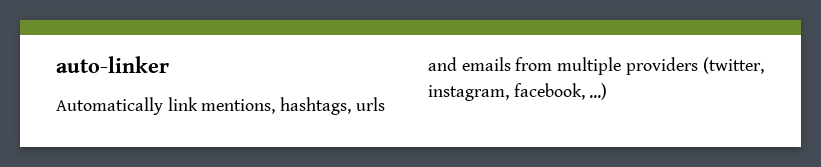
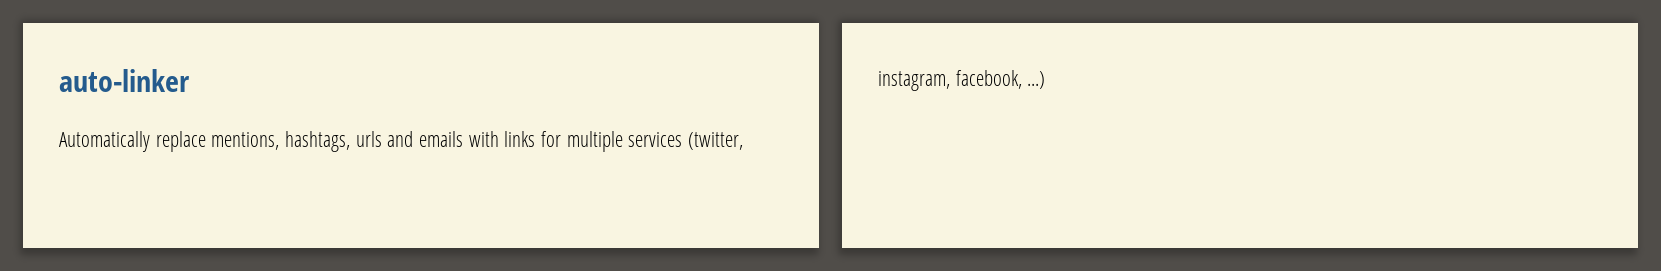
- Automatically link mentions, hashtags, urls and emails from multiple providers (twitter, instagram, facebook, ...)
+ Automatically replace mentions, hashtags, urls and emails with links for multiple services (twitter, instagram, facebook, ...)

